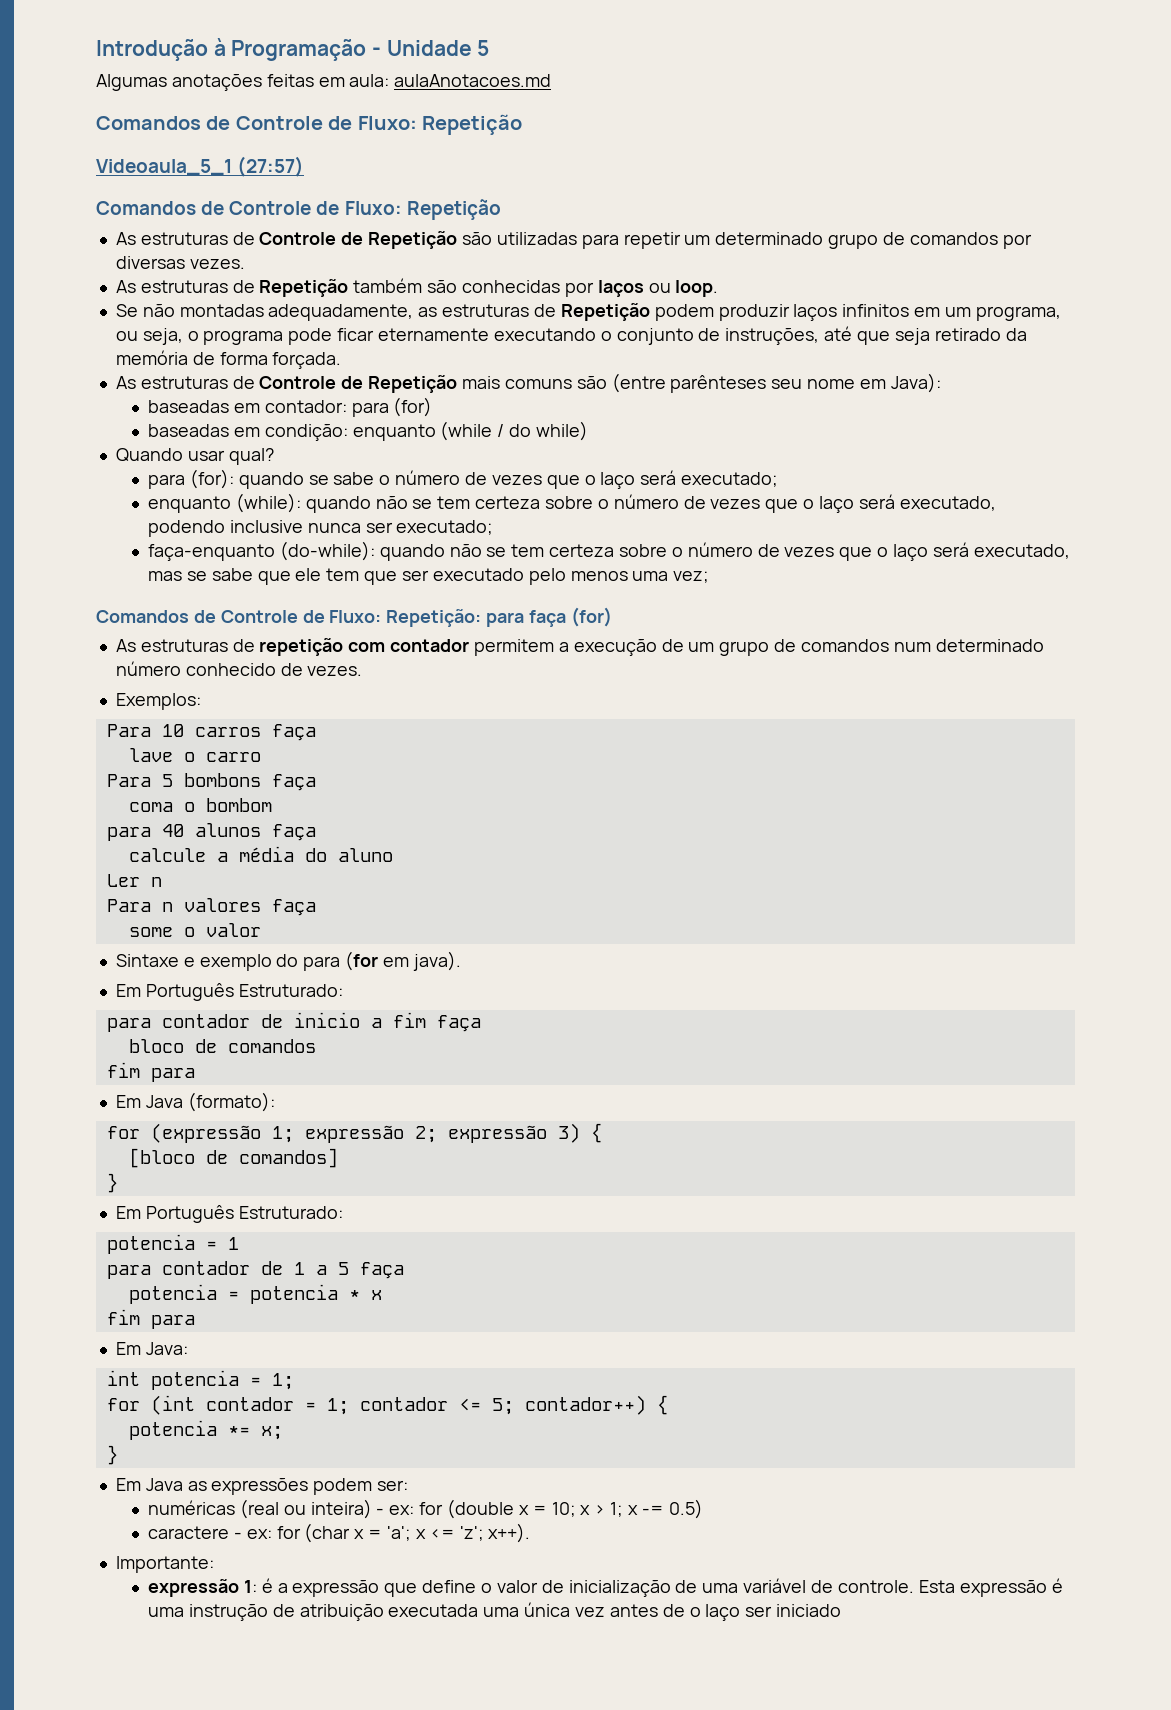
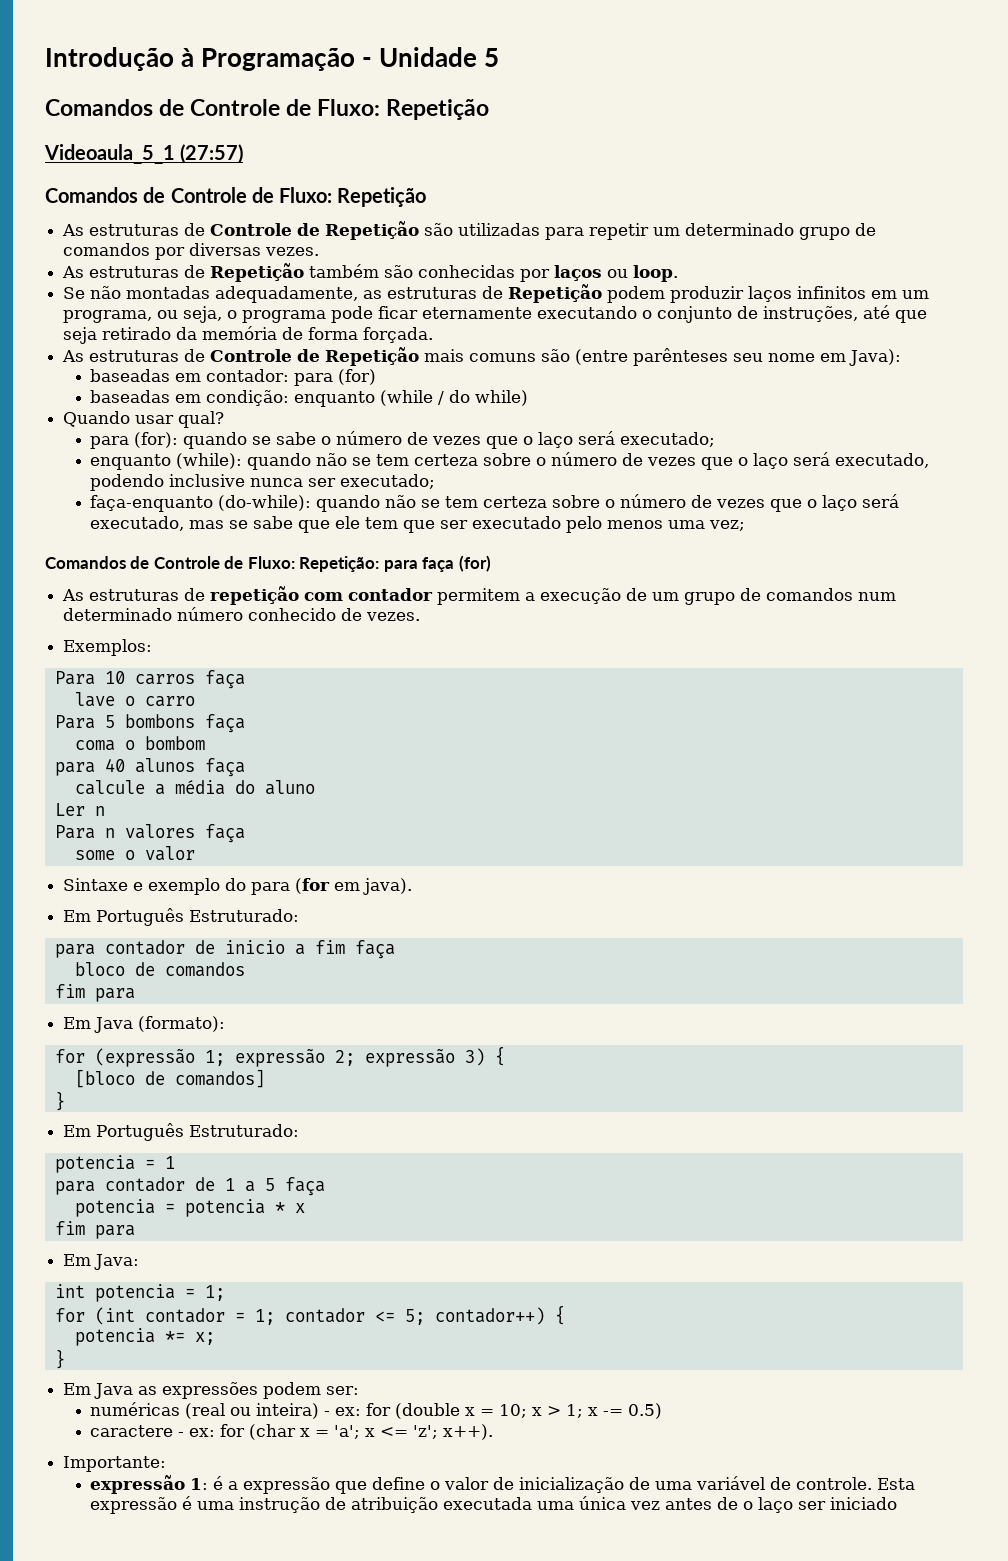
- Algumas anotações feitas em aula: aulaAnotacoes.md

